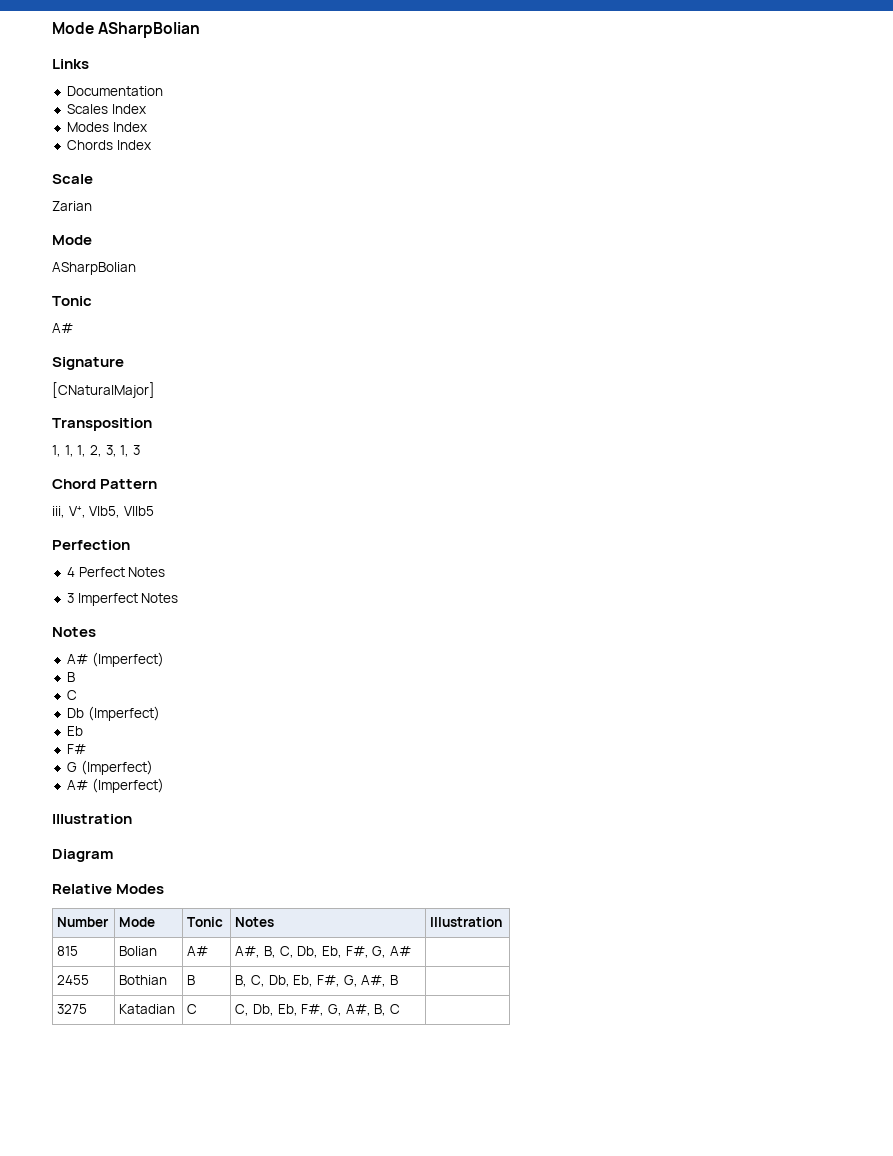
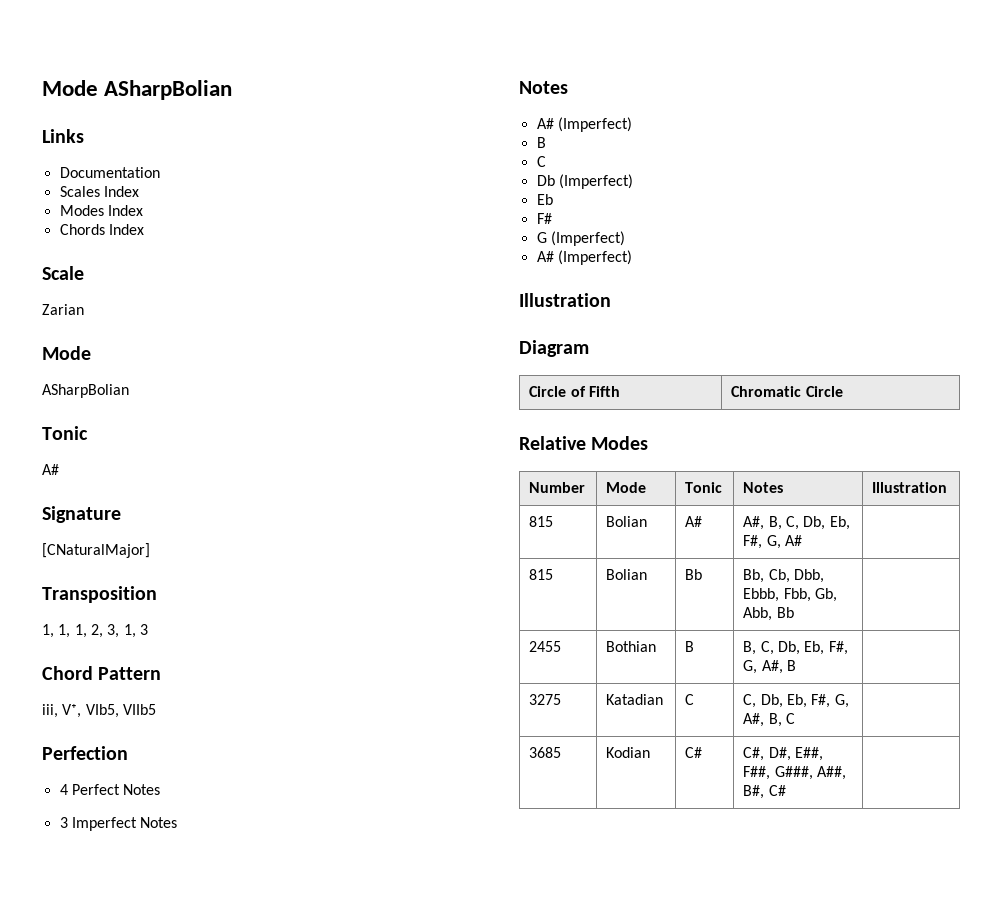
+ Circle of Fifth | Chromatic Circle
+ 815 | Bolian | Bb | Bb, Cb, Dbb, Ebbb, Fbb, Gb, Abb, Bb |
+ 3685 | Kodian | C# | C#, D#, E##, F##, G###, A##, B#, C# |

